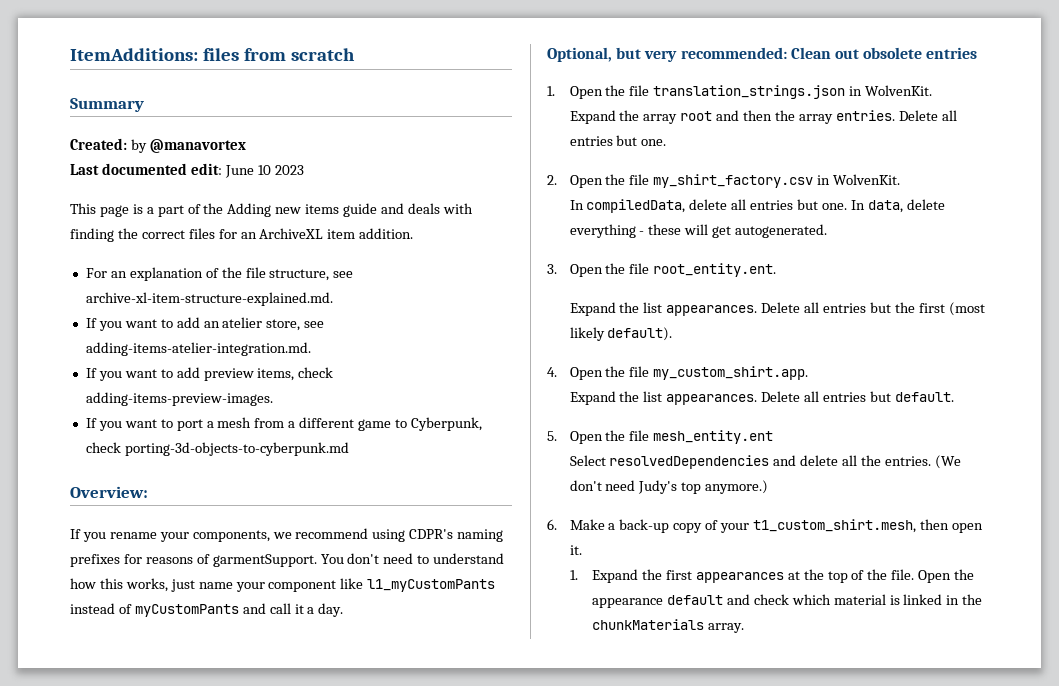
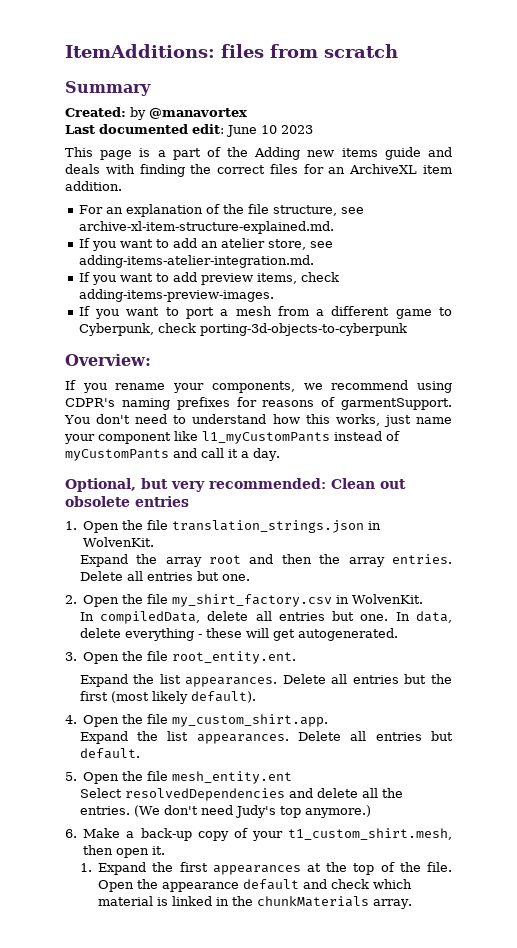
- If you want to port a mesh from a different game to Cyberpunk, check porting-3d-objects-to-cyberpunk.md
+ If you want to port a mesh from a different game to Cyberpunk, check porting-3d-objects-to-cyberpunk

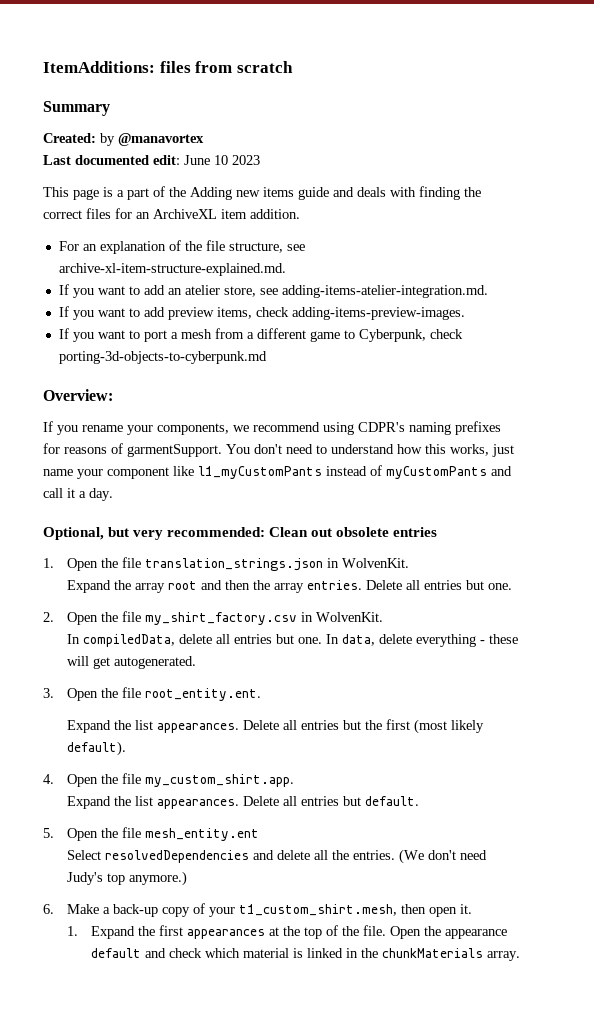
- If you want to port a mesh from a different game to Cyberpunk, check porting-3d-objects-to-cyberpunk
+ If you want to port a mesh from a different game to Cyberpunk, check porting-3d-objects-to-cyberpunk.md

